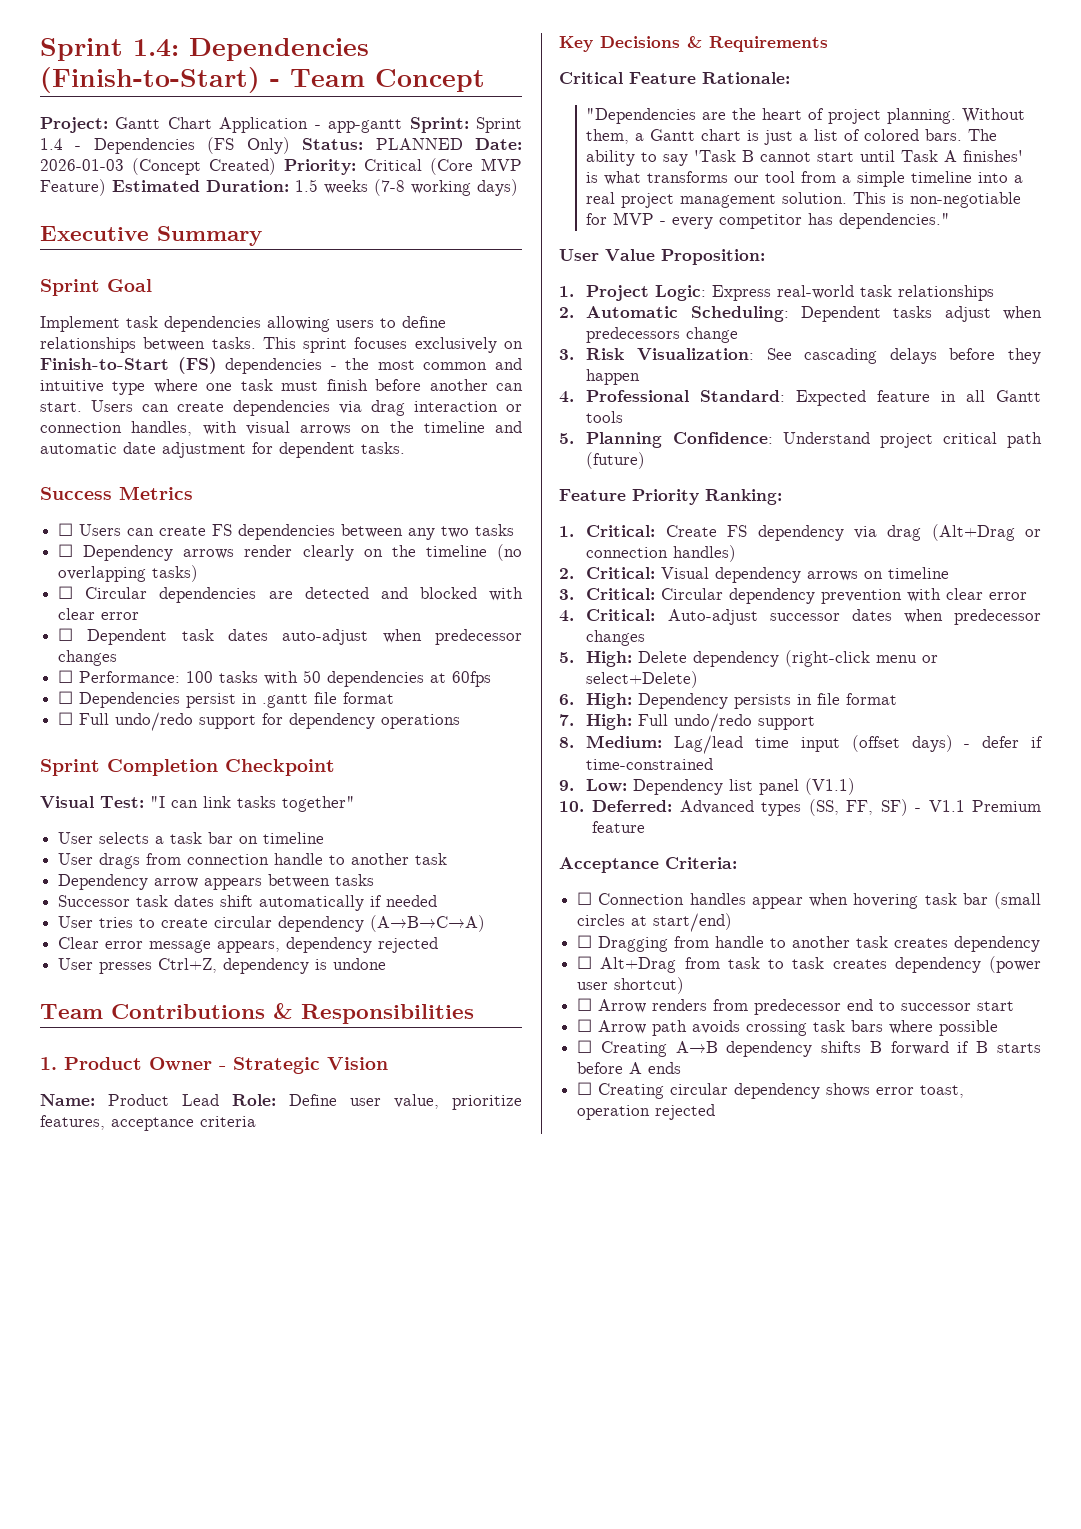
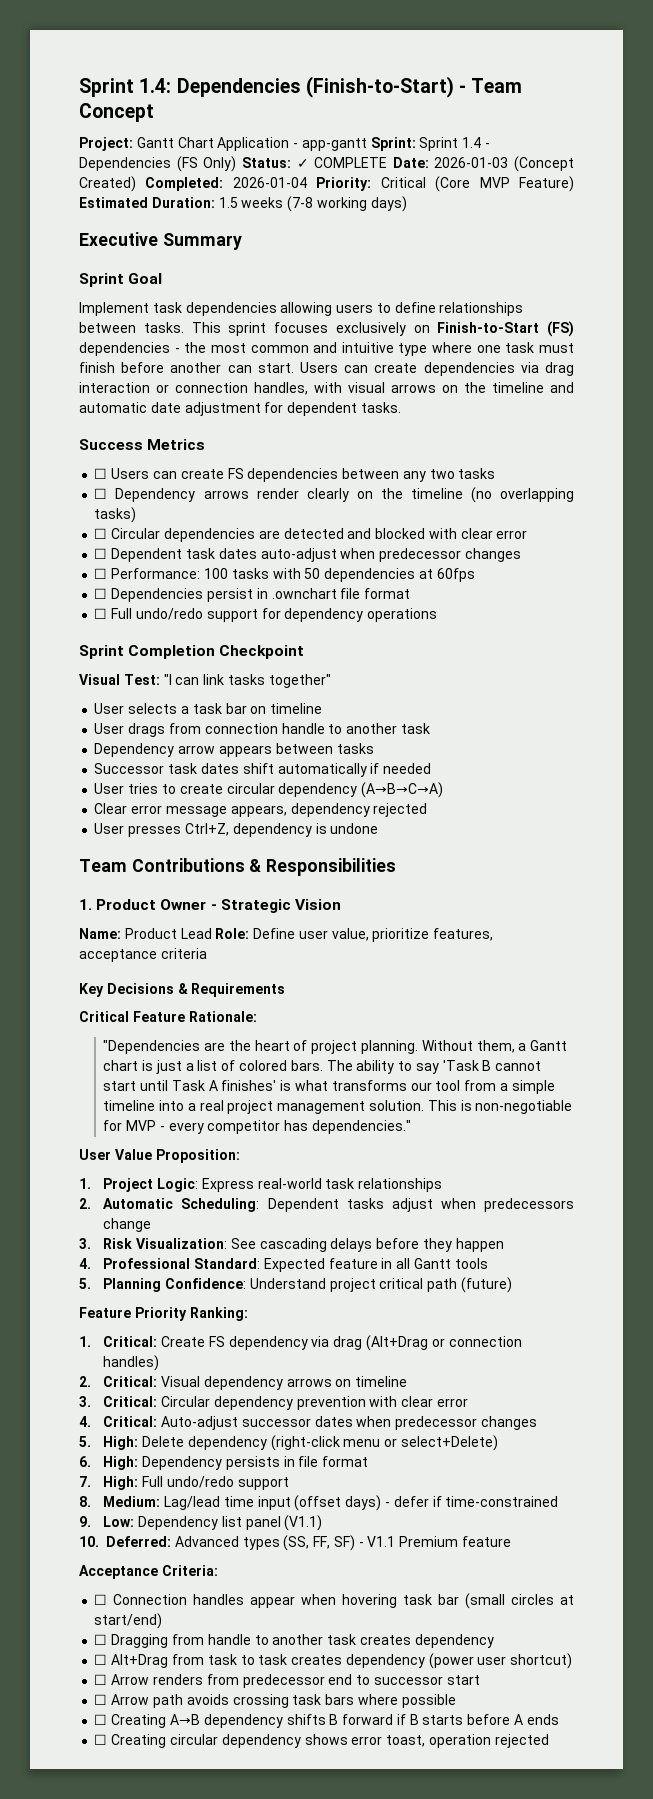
- Project: Gantt Chart Application - app-gantt Sprint: Sprint 1.4 - Dependencies (FS Only) Status: PLANNED Date: 2026-01-03 (Concept Created) Priority: Critical (Core MVP Feature) Estimated Duration: 1.5 weeks (7-8 working days)
+ Project: Gantt Chart Application - app-gantt Sprint: Sprint 1.4 - Dependencies (FS Only) Status: ✓ COMPLETE Date: 2026-01-03 (Concept Created) Completed: 2026-01-04 Priority: Critical (Core MVP Feature) Estimated Duration: 1.5 weeks (7-8 working days)
- ☐ Dependencies persist in .gantt file format
+ ☐ Dependencies persist in .ownchart file format

